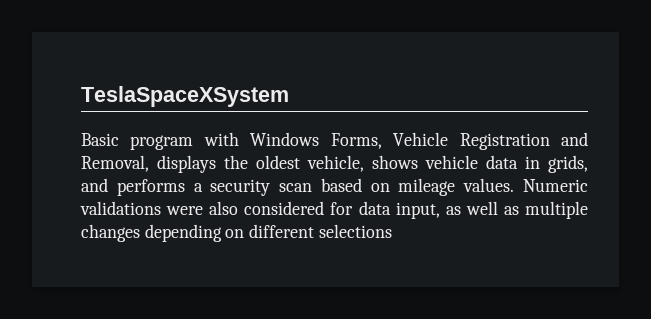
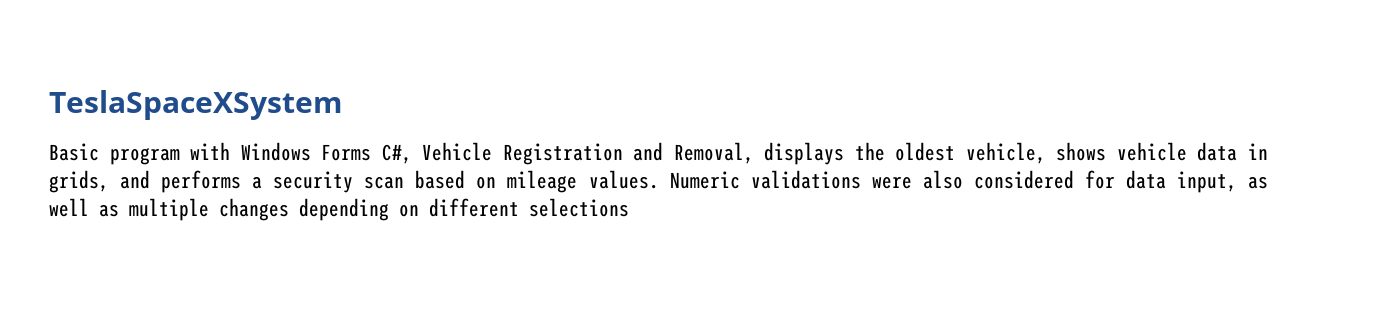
- Basic program with Windows Forms, Vehicle Registration and Removal, displays the oldest vehicle, shows vehicle data in grids, and performs a security scan based on mileage values.
+ Basic program with Windows Forms C#, Vehicle Registration and Removal, displays the oldest vehicle, shows vehicle data in grids, and performs a security scan based on mileage values.

